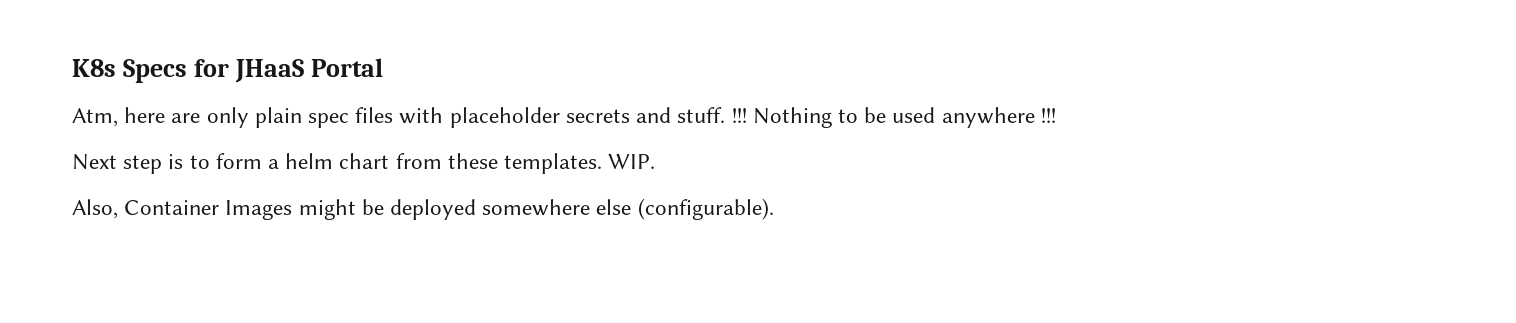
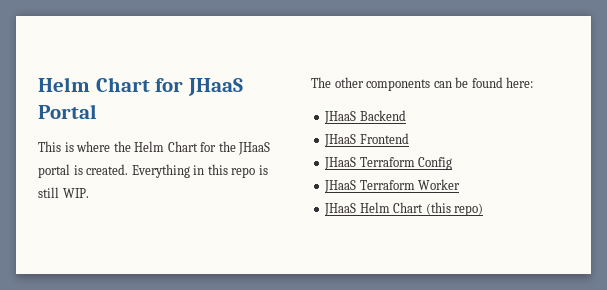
- K8s Specs for JHaaS Portal
+ Helm Chart for JHaaS Portal
- Atm, here are only plain spec files with placeholder secrets and stuff. !!! Nothing to be used anywhere !!!
- Next step is to form a helm chart from these templates. WIP.
- Also, Container Images might be deployed somewhere else (configurable).
+ This is where the Helm Chart for the JHaaS portal is created. Everything in this repo is still WIP.
+ The other components can be found here:
+ JHaaS Backend
+ JHaaS Frontend
+ JHaaS Terraform Config
+ JHaaS Terraform Worker
+ JHaaS Helm Chart (this repo)

